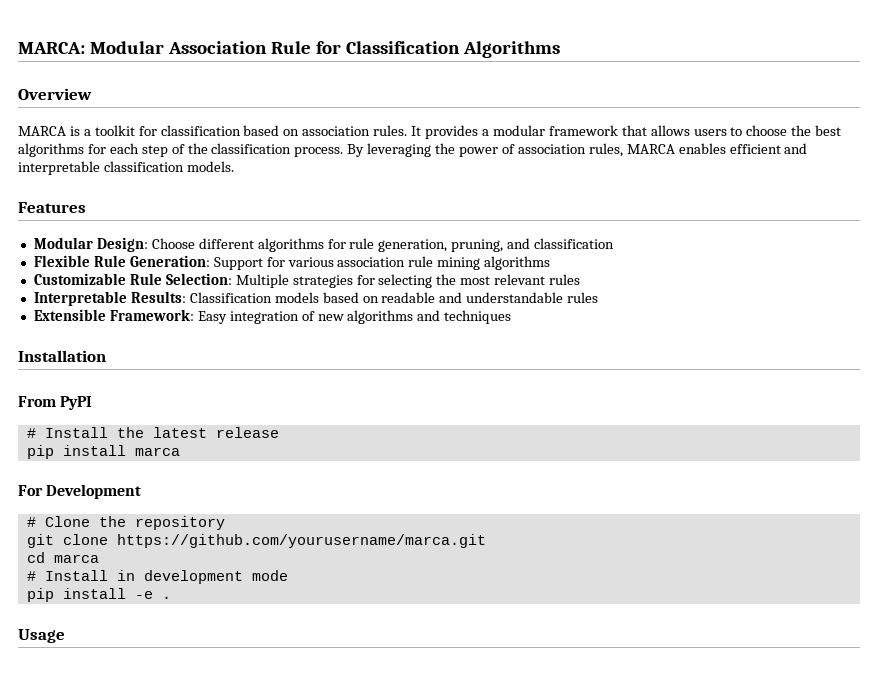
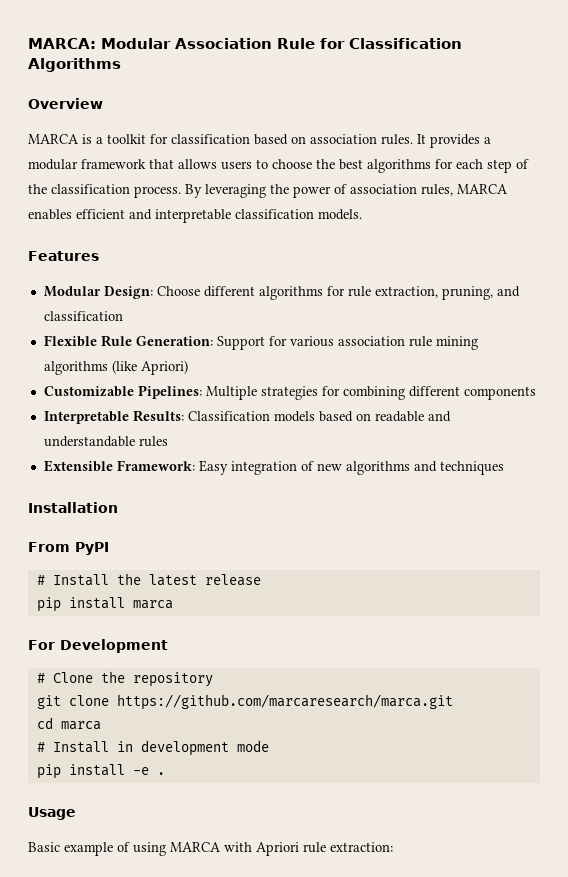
- Modular Design: Choose different algorithms for rule generation, pruning, and classification
+ Modular Design: Choose different algorithms for rule extraction, pruning, and classification
- Flexible Rule Generation: Support for various association rule mining algorithms
+ Flexible Rule Generation: Support for various association rule mining algorithms (like Apriori)
- Customizable Rule Selection: Multiple strategies for selecting the most relevant rules
+ Customizable Pipelines: Multiple strategies for combining different components
- git clone https://github.com/yourusername/marca.git
+ git clone https://github.com/marcaresearch/marca.git
+ Basic example of using MARCA with Apriori rule extraction:

